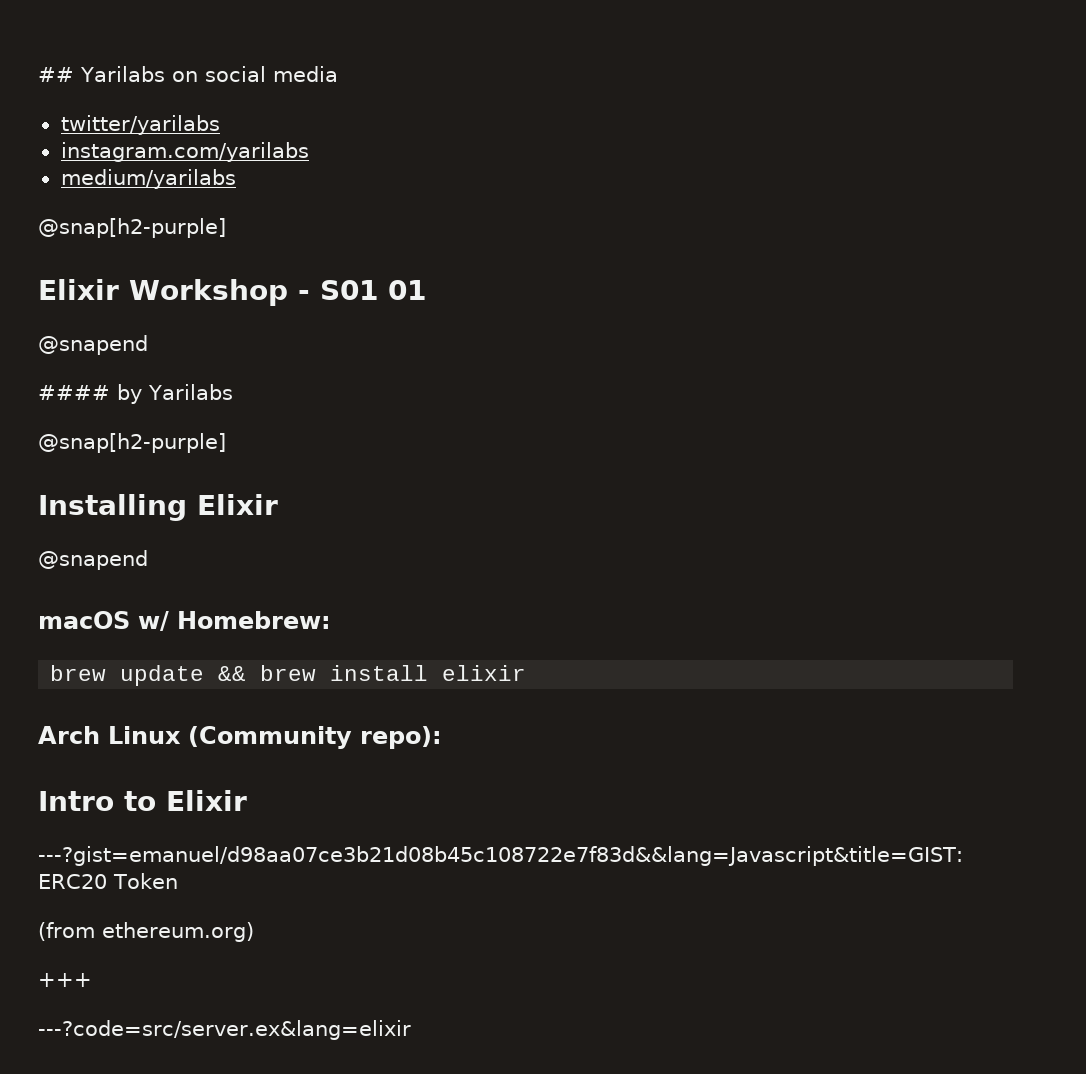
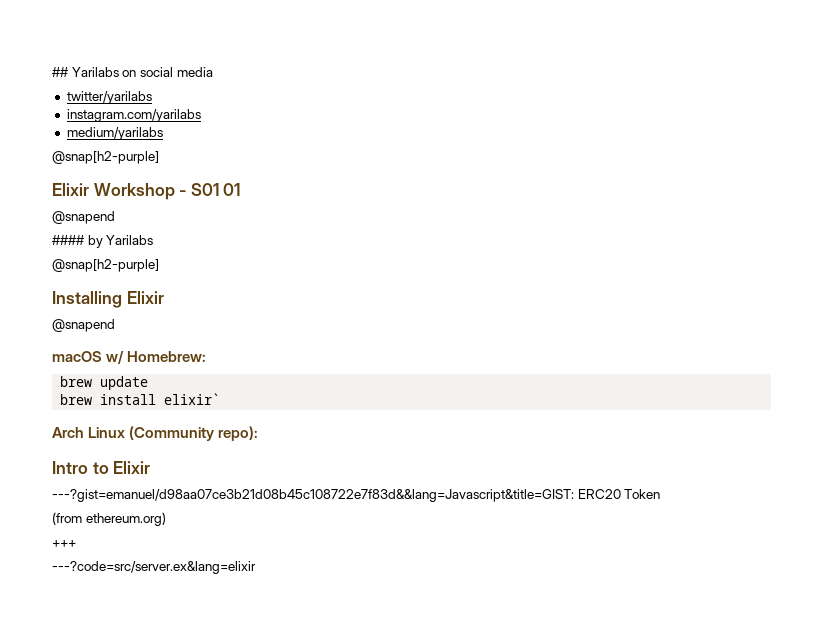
- brew update && brew install elixir
+ brew update
+ brew install elixir`

